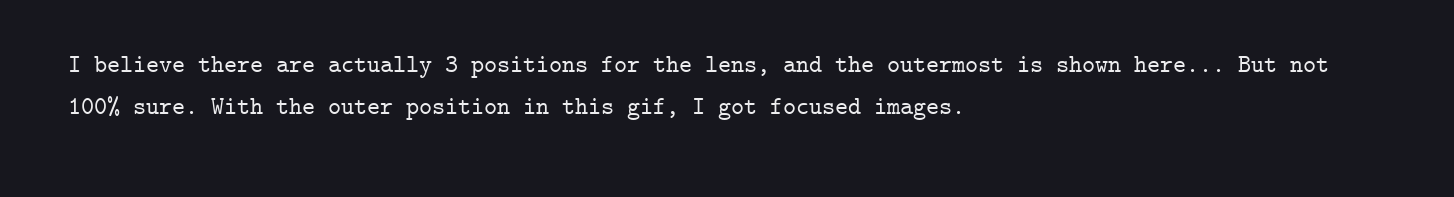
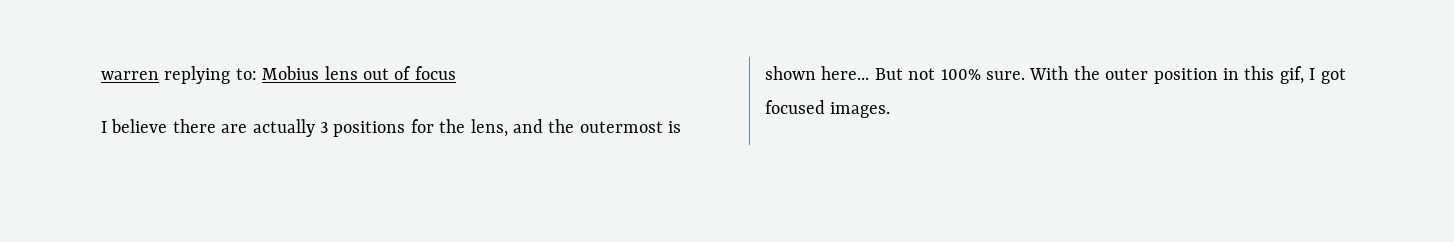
+ warren replying to: Mobius lens out of focus

